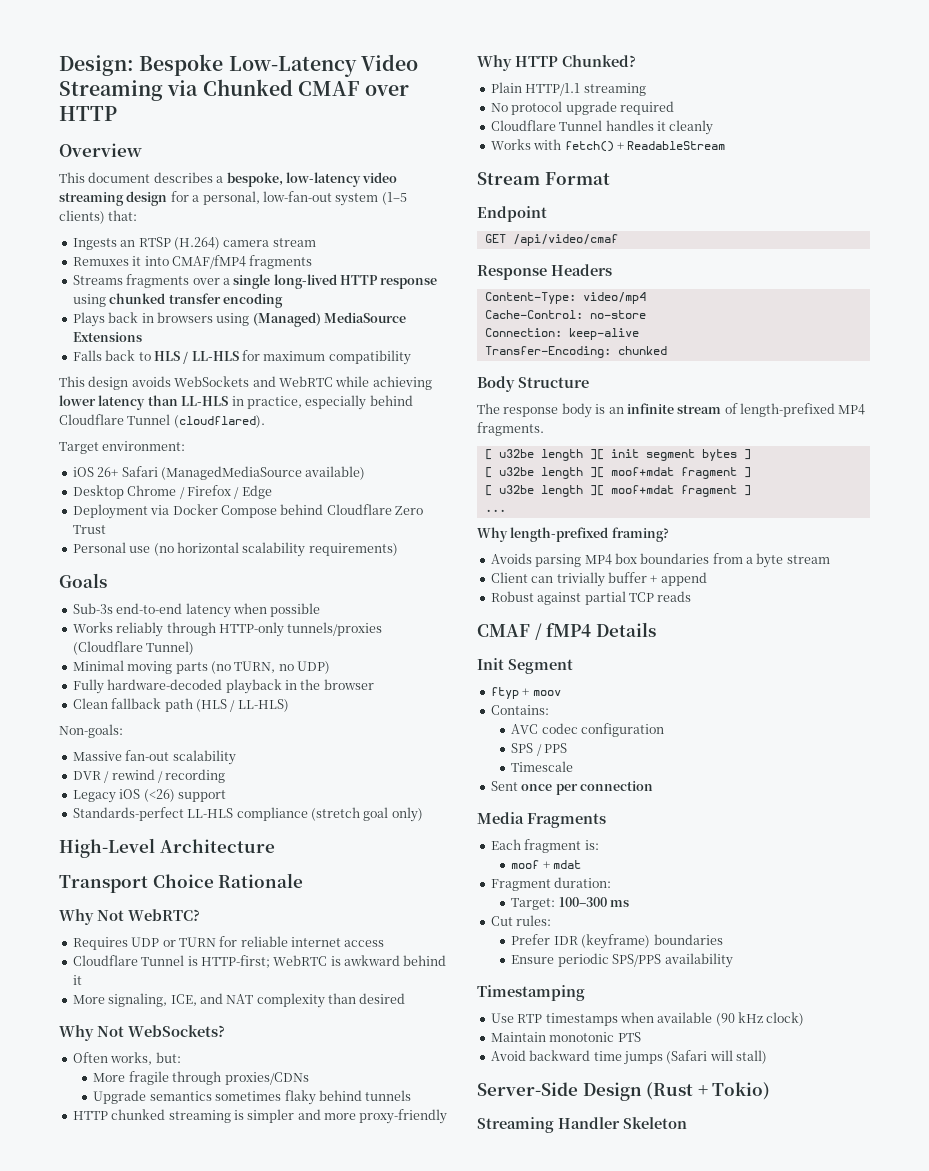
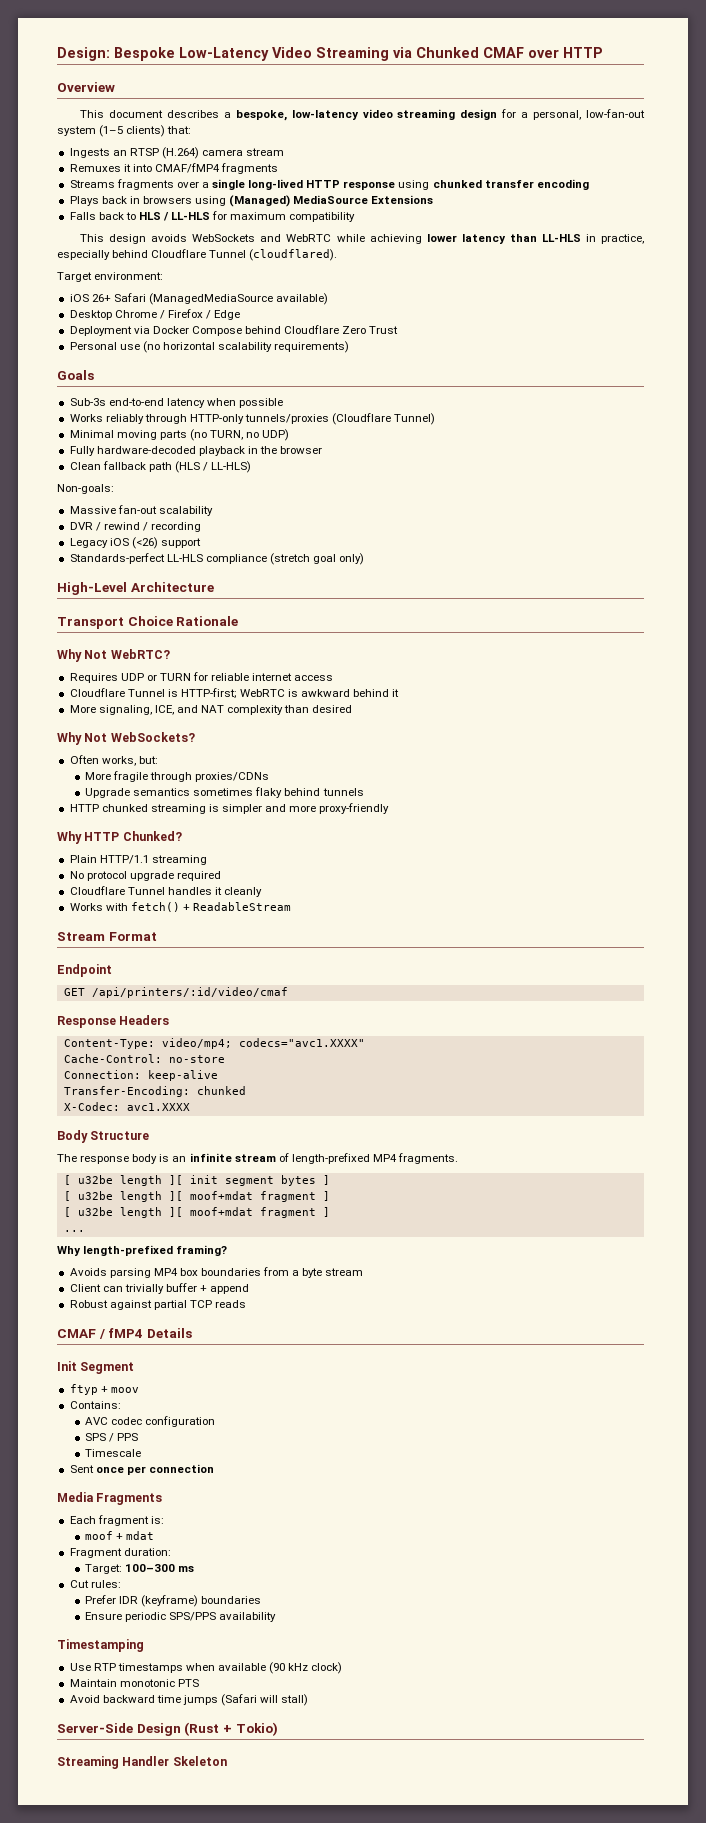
- GET /api/video/cmaf
+ GET /api/printers/:id/video/cmaf
- Content-Type: video/mp4
+ Content-Type: video/mp4; codecs="avc1.XXXX"
+ X-Codec: avc1.XXXX

